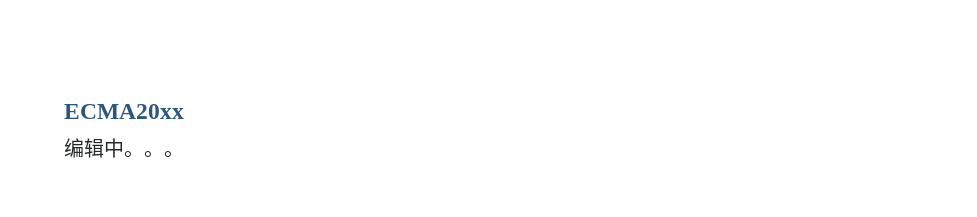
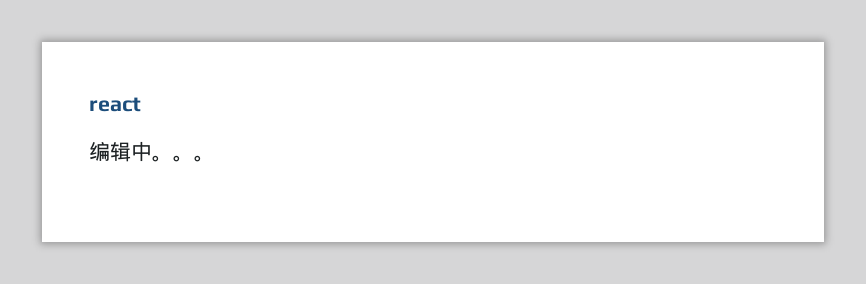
- ECMA20xx
+ react

